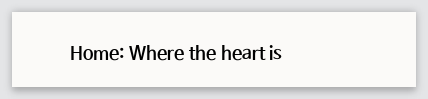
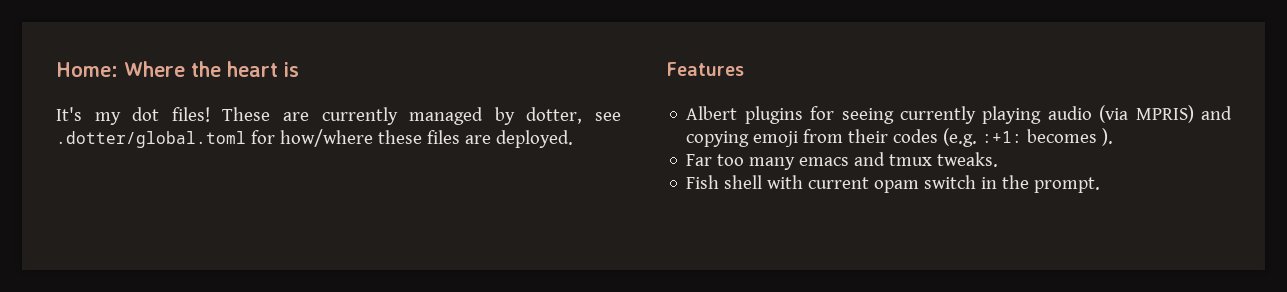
+ It's my dot files! These are currently managed by dotter, see .dotter/global.toml for how/where these files are deployed.
+ Features
+ Albert plugins for seeing currently playing audio (via MPRIS) and copying emoji from their codes (e.g. :+1: becomes ).
+ Far too many emacs and tmux tweaks.
+ Fish shell with current opam switch in the prompt.

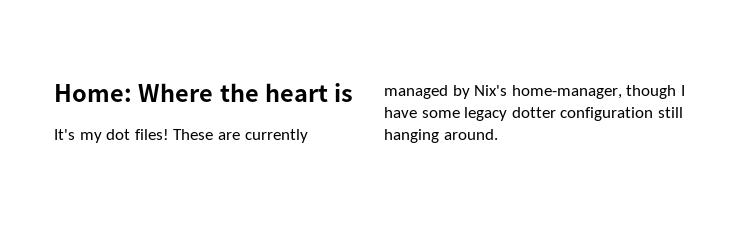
- These are currently managed by dotter, see .dotter/global.toml for how/where these files are deployed.
- Features
- Albert plugins for seeing currently playing audio (via MPRIS) and copying emoji from their codes (e.g. :+1: becomes ).
- Far too many emacs and tmux tweaks.
- Fish shell with current opam switch in the prompt.
+ These are currently managed by Nix's home-manager, though I have some legacy dotter configuration still hanging around.

